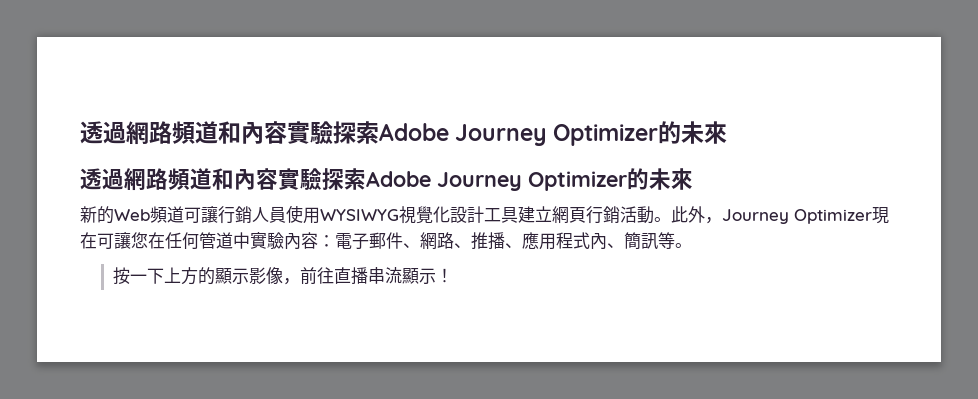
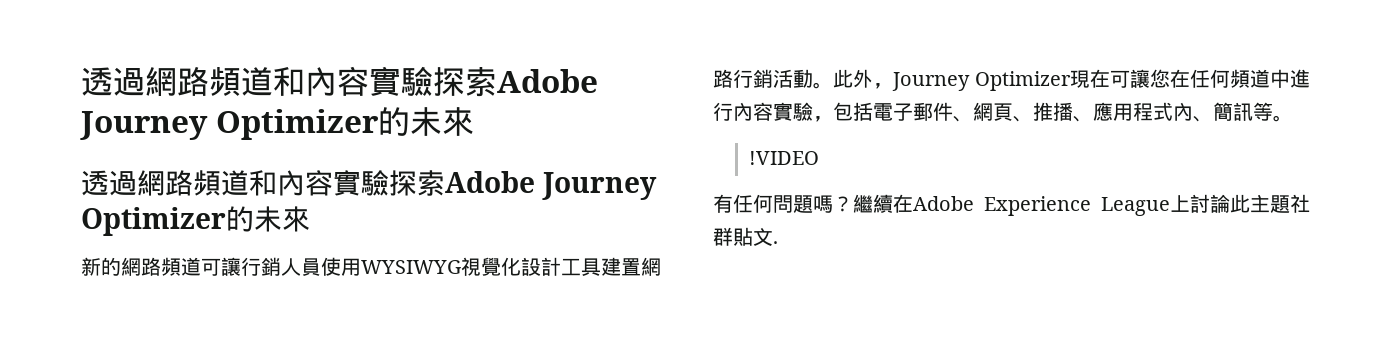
- 新的Web頻道可讓行銷人員使用WYSIWYG視覺化設計工具建立網頁行銷活動。
+ 新的網路頻道可讓行銷人員使用WYSIWYG視覺化設計工具建置網路行銷活動。
- 此外，Journey Optimizer現在可讓您在任何管道中實驗內容：電子郵件、網路、推播、應用程式內、簡訊等。
+ 此外，Journey Optimizer現在可讓您在任何頻道中進行內容實驗，包括電子郵件、網頁、推播、應用程式內、簡訊等。
- 按一下上方的顯示影像，前往直播串流顯示！
+ !VIDEO
+ 有任何問題嗎？繼續在Adobe Experience League上討論此主題社群貼文.

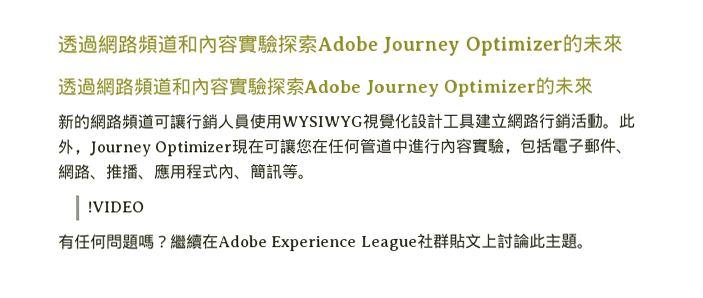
- 新的網路頻道可讓行銷人員使用WYSIWYG視覺化設計工具建置網路行銷活動。
+ 新的網路頻道可讓行銷人員使用WYSIWYG視覺化設計工具建立網路行銷活動。
- 此外，Journey Optimizer現在可讓您在任何頻道中進行內容實驗，包括電子郵件、網頁、推播、應用程式內、簡訊等。
+ 此外，Journey Optimizer現在可讓您在任何管道中進行內容實驗，包括電子郵件、網路、推播、應用程式內、簡訊等。
- 繼續在Adobe Experience League上討論此主題社群貼文.
+ 繼續在Adobe Experience League社群貼文上討論此主題。

